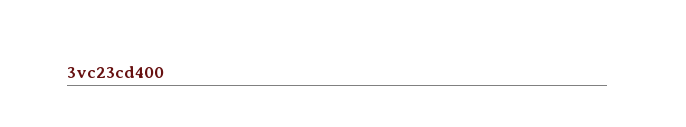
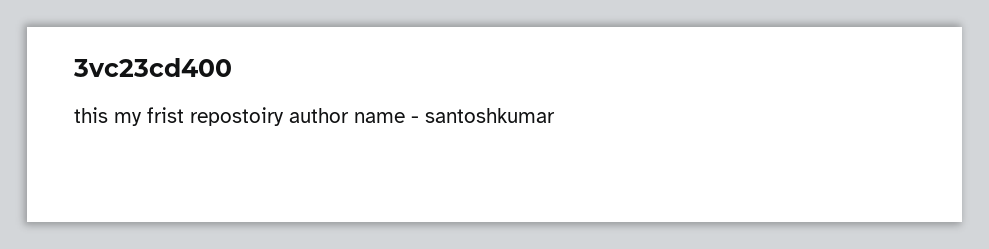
+ this my frist repostoiry author name - santoshkumar

